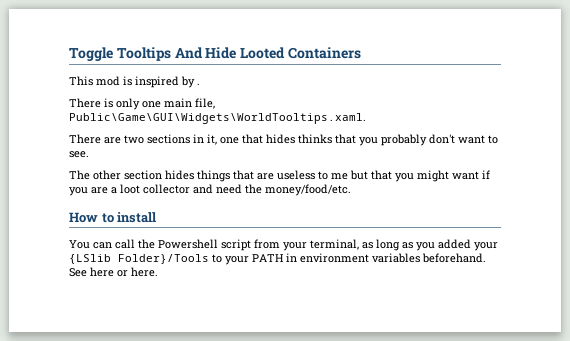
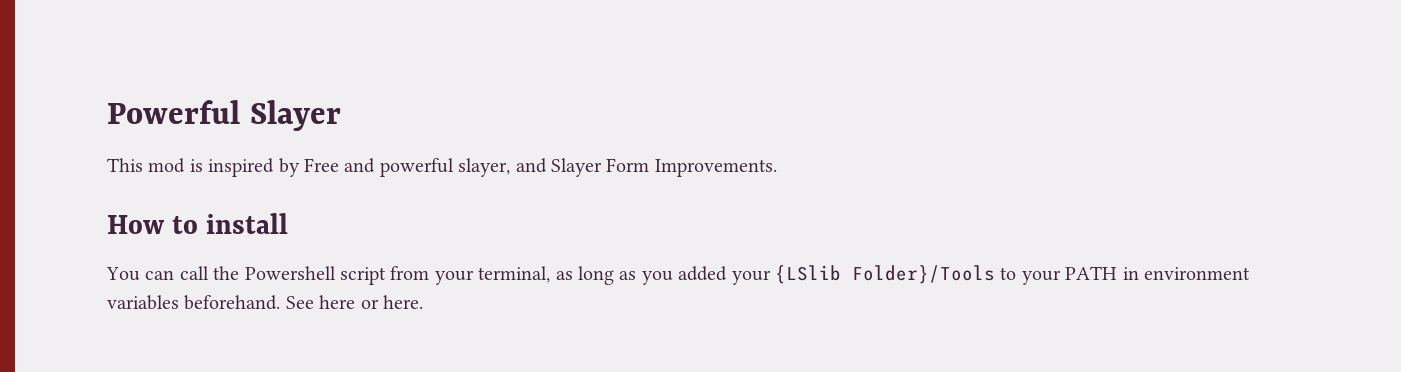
- Toggle Tooltips And Hide Looted Containers
+ Powerful Slayer
- This mod is inspired by .
- There is only one main file, Public\Game\GUI\Widgets\WorldTooltips.xaml.
- There are two sections in it, one that hides thinks that you probably don't want to see.
- The other section hides things that are useless to me but that you might want if you are a loot collector and need the money/food/etc.
+ This mod is inspired by Free and powerful slayer, and Slayer Form Improvements.

